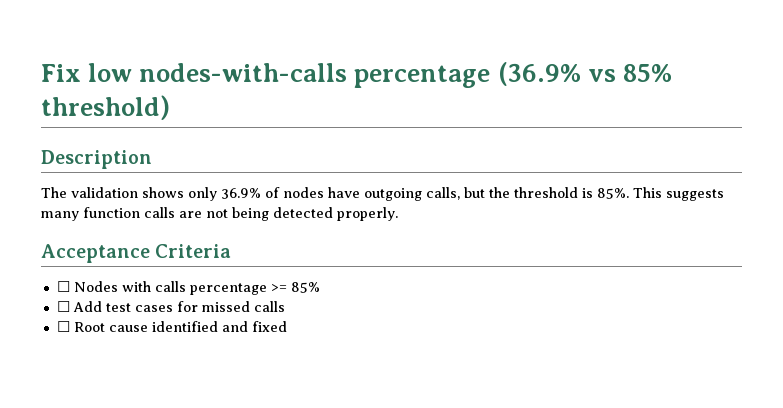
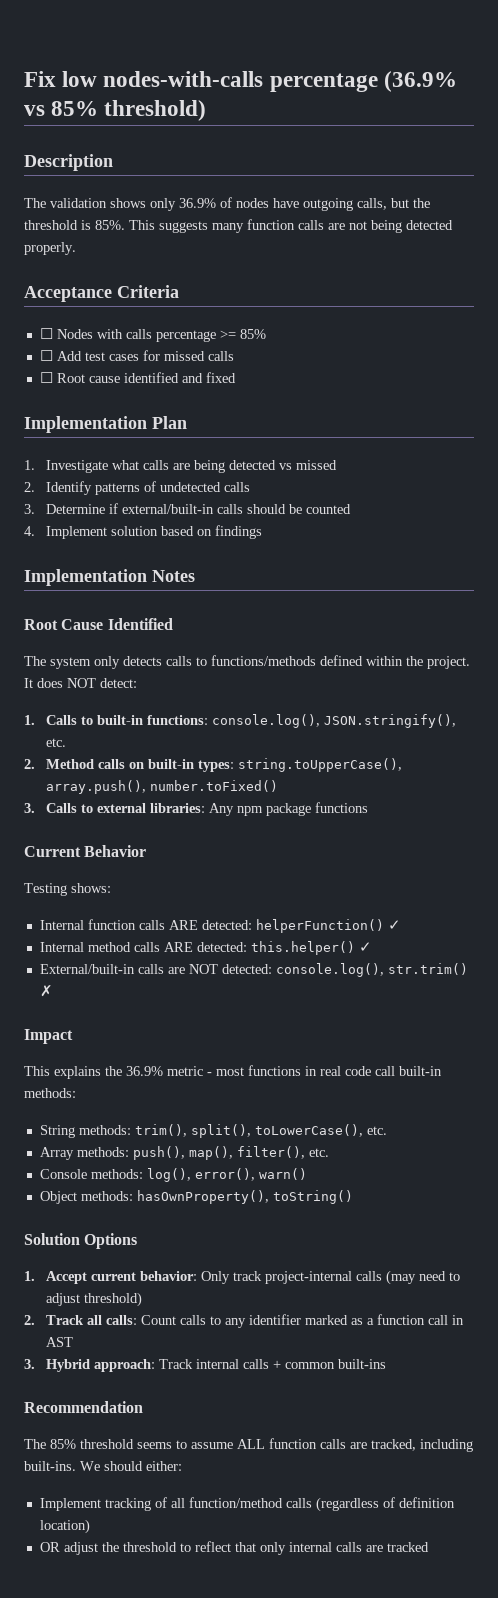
+ Implementation Plan
+ 1. Investigate what calls are being detected vs missed
+ 2. Identify patterns of undetected calls
+ 3. Determine if external/built-in calls should be counted
+ 4. Implement solution based on findings
+ Implementation Notes
+ Root Cause Identified
+ The system only detects calls to functions/methods defined within the project. It does NOT detect:
+ 1. Calls to built-in functions: console.log(), JSON.stringify(), etc.
+ 2. Method calls on built-in types: string.toUpperCase(), array.push(), number.toFixed()
+ 3. Calls to external libraries: Any npm package functions
+ Current Behavior
+ Testing shows:
+ Internal function calls ARE detected: helperFunction() ✓
+ Internal method calls ARE detected: this.helper() ✓
+ External/built-in calls are NOT detected: console.log(), str.trim() ✗
+ Impact
+ This explains the 36.9% metric - most functions in real code call built-in methods:
+ String methods: trim(), split(), toLowerCase(), etc.
+ Array methods: push(), map(), filter(), etc.
+ Console methods: log(), error(), warn()
+ Object methods: hasOwnProperty(), toString()
+ Solution Options
+ 1. Accept current behavior: Only track project-internal calls (may need to adjust threshold)
+ 2. Track all calls: Count calls to any identifier marked as a function call in AST
+ 3. Hybrid approach: Track internal calls + common built-ins
+ Recommendation
+ The 85% threshold seems to assume ALL function calls are tracked, including built-ins. We should either:
+ Implement tracking of all function/method calls (regardless of definition location)
+ OR adjust the threshold to reflect that only internal calls are tracked

